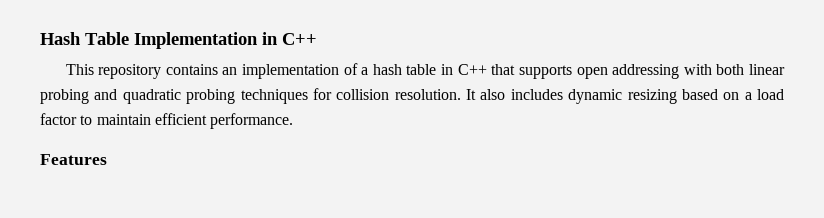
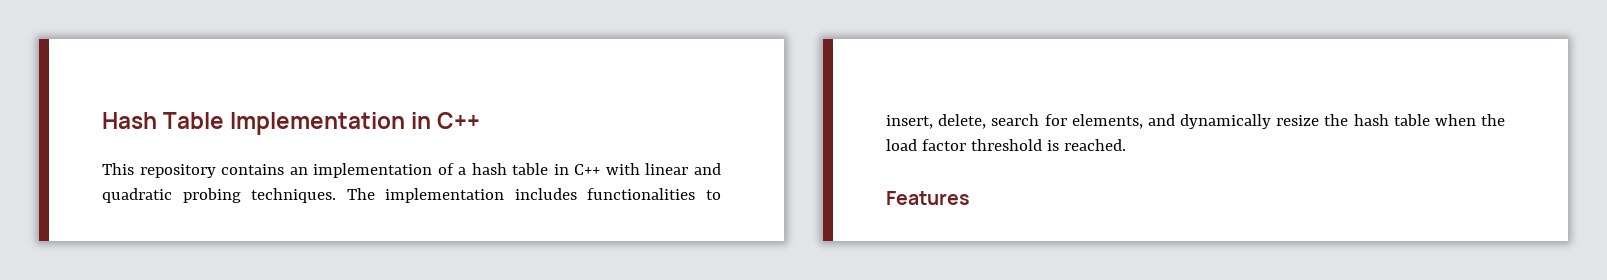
- This repository contains an implementation of a hash table in C++ that supports open addressing with both linear probing and quadratic probing techniques for collision resolution. It also includes dynamic resizing based on a load factor to maintain efficient performance.
+ This repository contains an implementation of a hash table in C++ with linear and quadratic probing techniques. The implementation includes functionalities to insert, delete, search for elements, and dynamically resize the hash table when the load factor threshold is reached.

